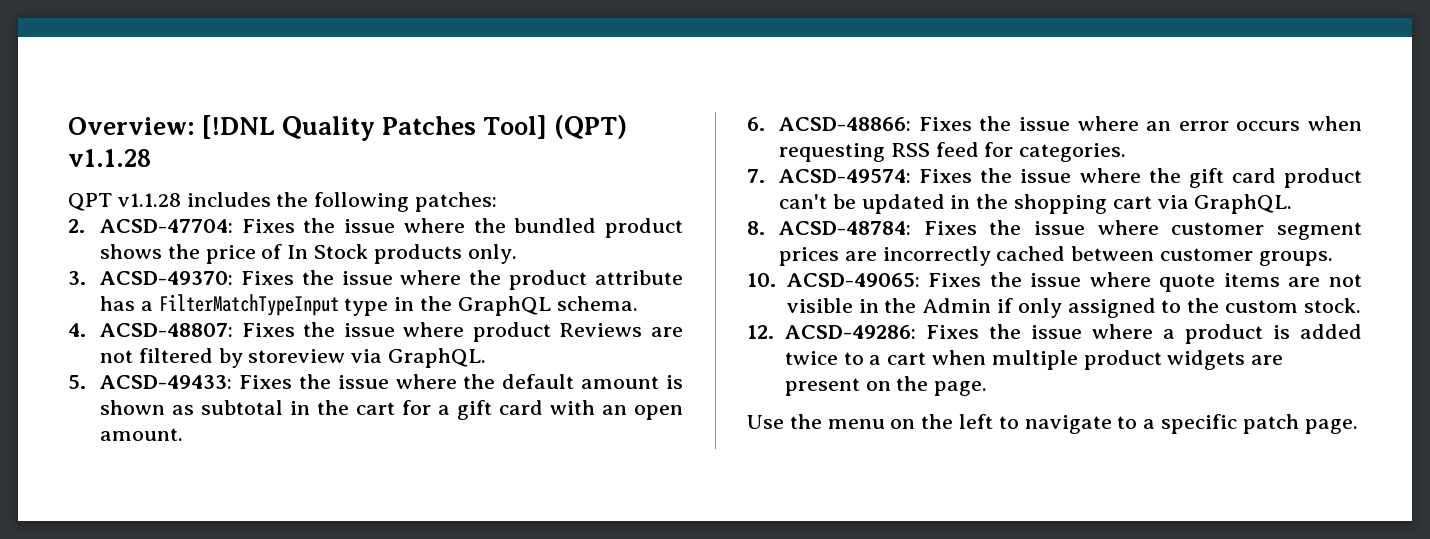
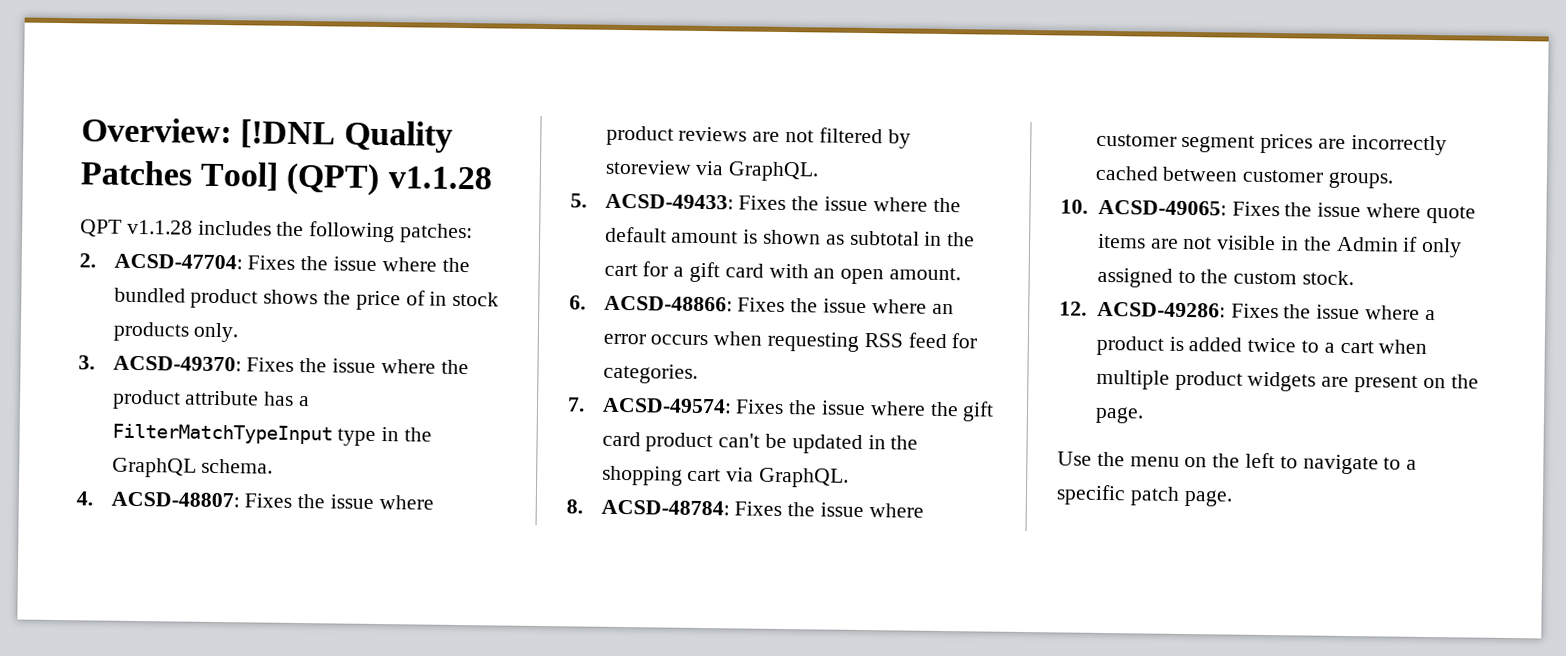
- 2. ACSD-47704: Fixes the issue where the bundled product shows the price of In Stock products only.
+ 2. ACSD-47704: Fixes the issue where the bundled product shows the price of in stock products only.
- 4. ACSD-48807: Fixes the issue where product Reviews are not filtered by storeview via GraphQL.
+ 4. ACSD-48807: Fixes the issue where product reviews are not filtered by storeview via GraphQL.

